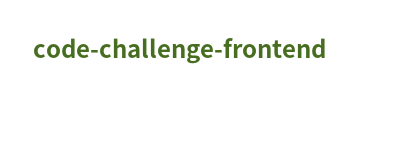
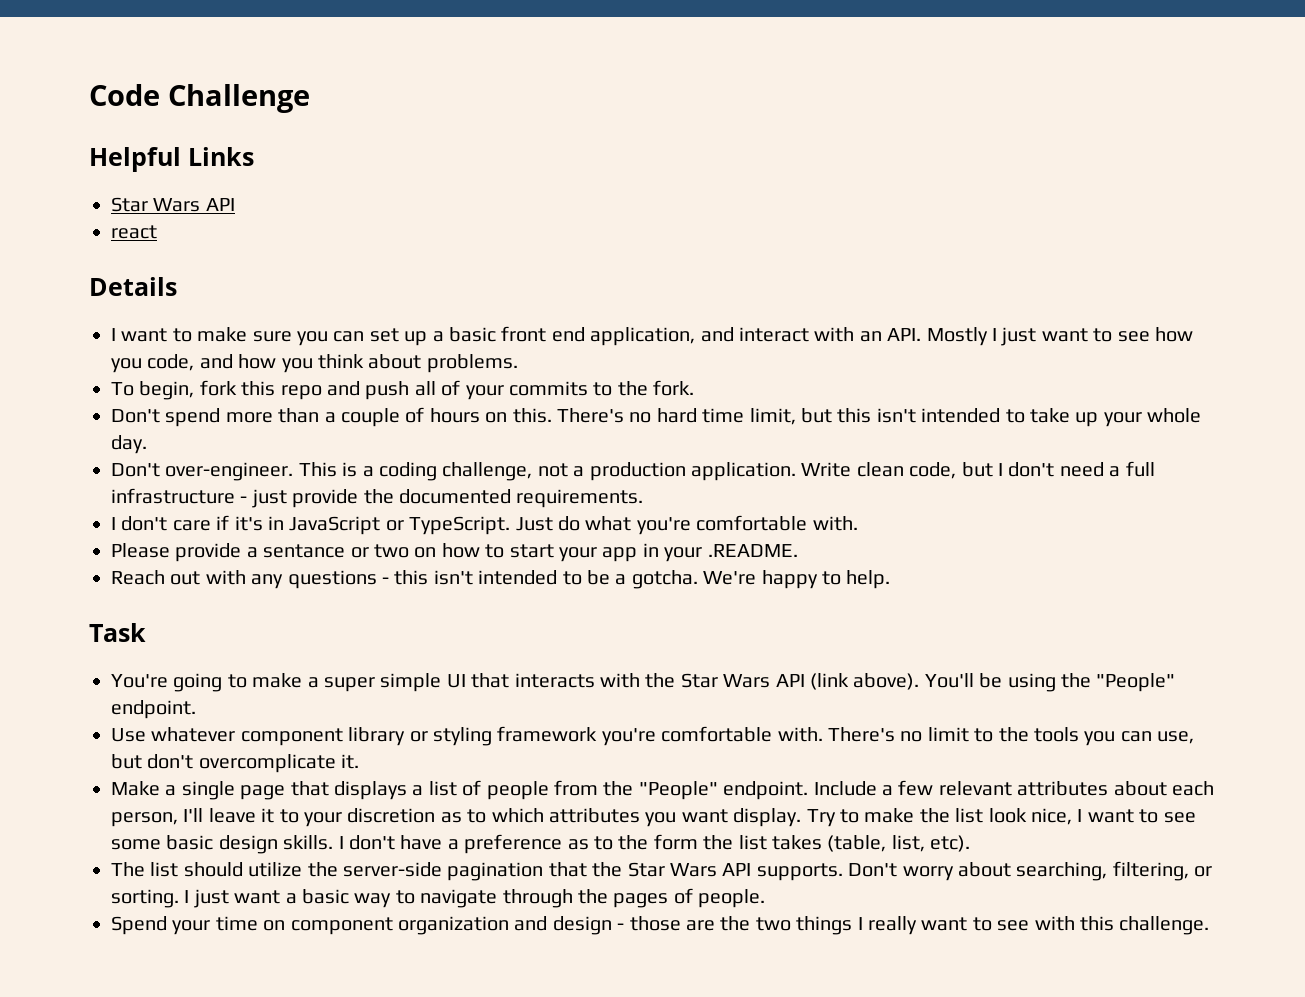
- code-challenge-frontend
+ Code Challenge
+ Helpful Links
+ Star Wars API
+ react
+ Details
+ I want to make sure you can set up a basic front end application, and interact with an API. Mostly I just want to see how you code, and how you think about problems.
+ To begin, fork this repo and push all of your commits to the fork.
+ Don't spend more than a couple of hours on this. There's no hard time limit, but this isn't intended to take up your whole day.
+ Don't over-engineer. This is a coding challenge, not a production application. Write clean code, but I don't need a full infrastructure - just provide the documented requirements.
+ I don't care if it's in JavaScript or TypeScript. Just do what you're comfortable with.
+ Please provide a sentance or two on how to start your app in your .README.
+ Reach out with any questions - this isn't intended to be a gotcha. We're happy to help.
+ Task
+ You're going to make a super simple UI that interacts with the Star Wars API (link above). You'll be using the "People" endpoint.
+ Use whatever component library or styling framework you're comfortable with. There's no limit to the tools you can use, but don't overcomplicate it.
+ Make a single page that displays a list of people from the "People" endpoint. Include a few relevant attributes about each person, I'll leave it to your discretion as to which attributes you want display. Try to make the list look nice, I want to see some basic design skills. I don't have a preference as to the form the list takes (table, list, etc).
+ The list should utilize the server-side pagination that the Star Wars API supports. Don't worry about searching, filtering, or sorting. I just want a basic way to navigate through the pages of people.
+ Spend your time on component organization and design - those are the two things I really want to see with this challenge.

